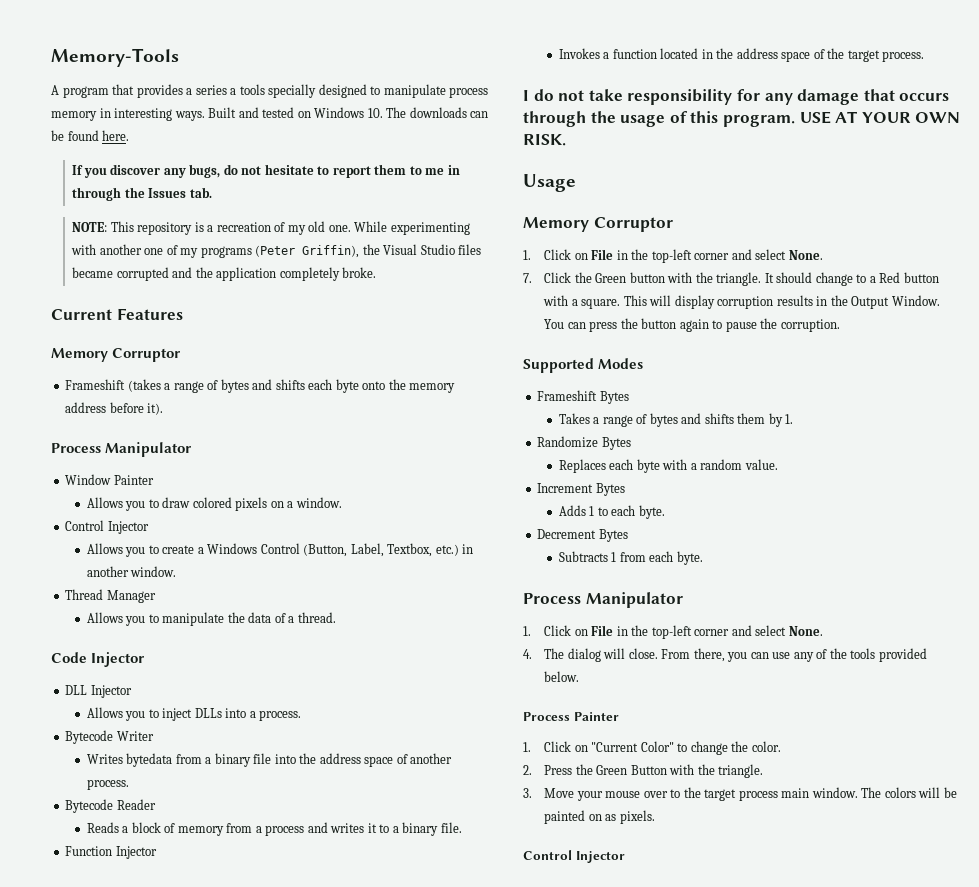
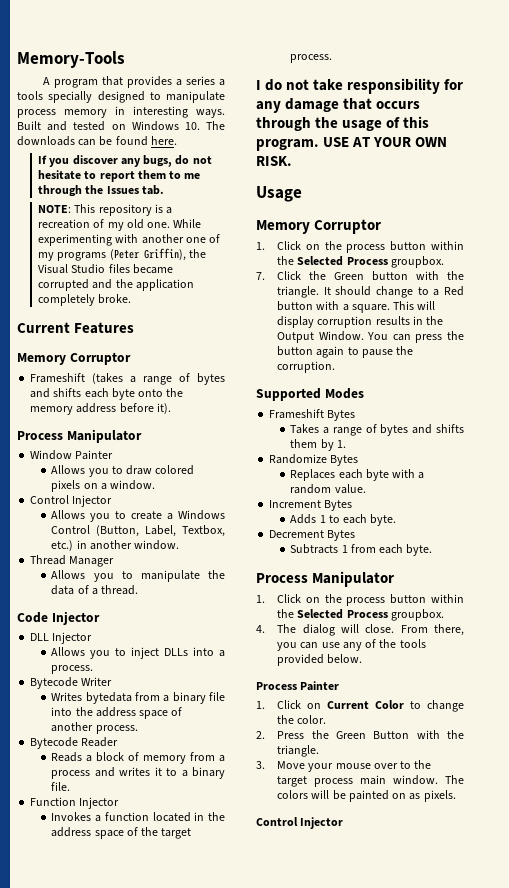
- If you discover any bugs, do not hesitate to report them to me in through the Issues tab.
+ If you discover any bugs, do not hesitate to report them to me through the Issues tab.
  Usage
  Memory Corruptor
- 1. Click on File in the top-left corner and select None.
+ 1. Click on the process button within the Selected Process groupbox.
  Subtracts 1 from each byte.
  Process Manipulator
- 1. Click on File in the top-left corner and select None.
+ 1. Click on the process button within the Selected Process groupbox.
- 1. Click on "Current Color" to change the color.
+ 1. Click on Current Color to change the color.

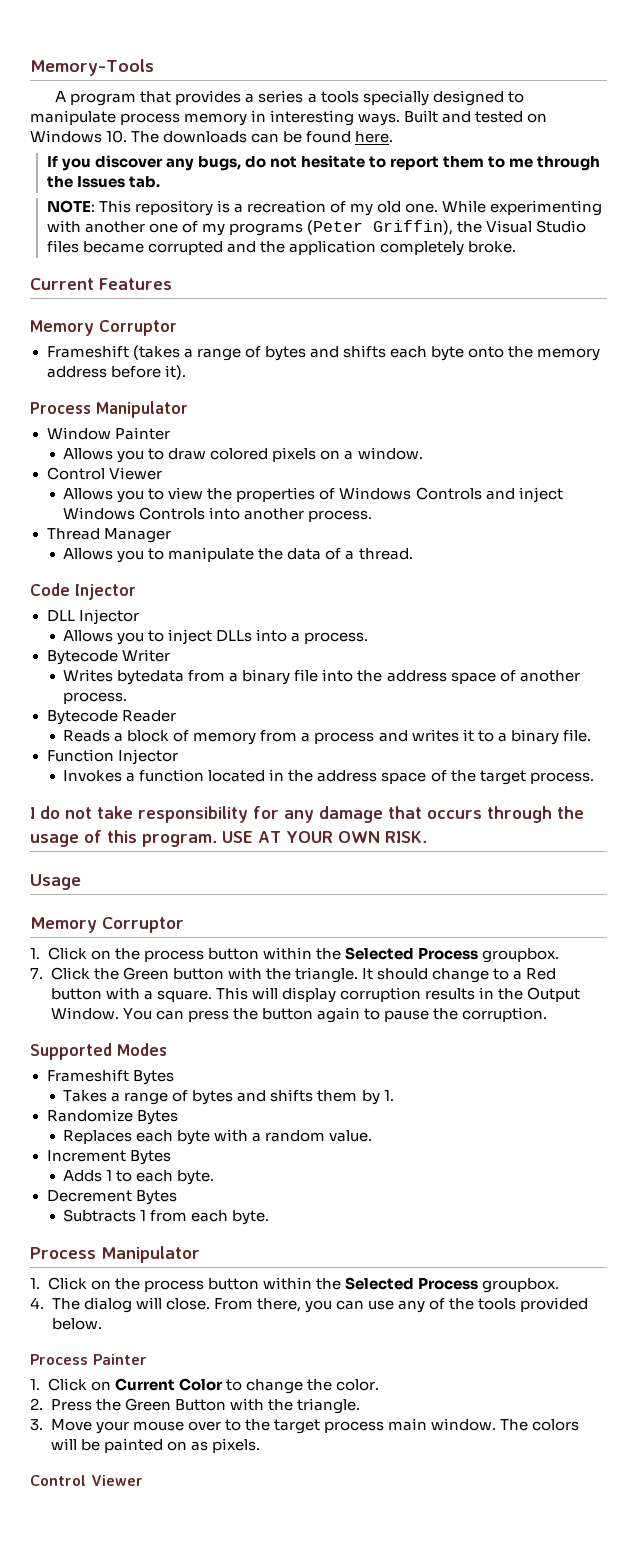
  Allows you to draw colored pixels on a window.
- Control Injector
- Allows you to create a Windows Control (Button, Label, Textbox, etc.) in another window.
+ Control Viewer
+ Allows you to view the properties of Windows Controls and inject Windows Controls into another process.
  The colors will be painted on as pixels.
- Control Injector
+ Control Viewer

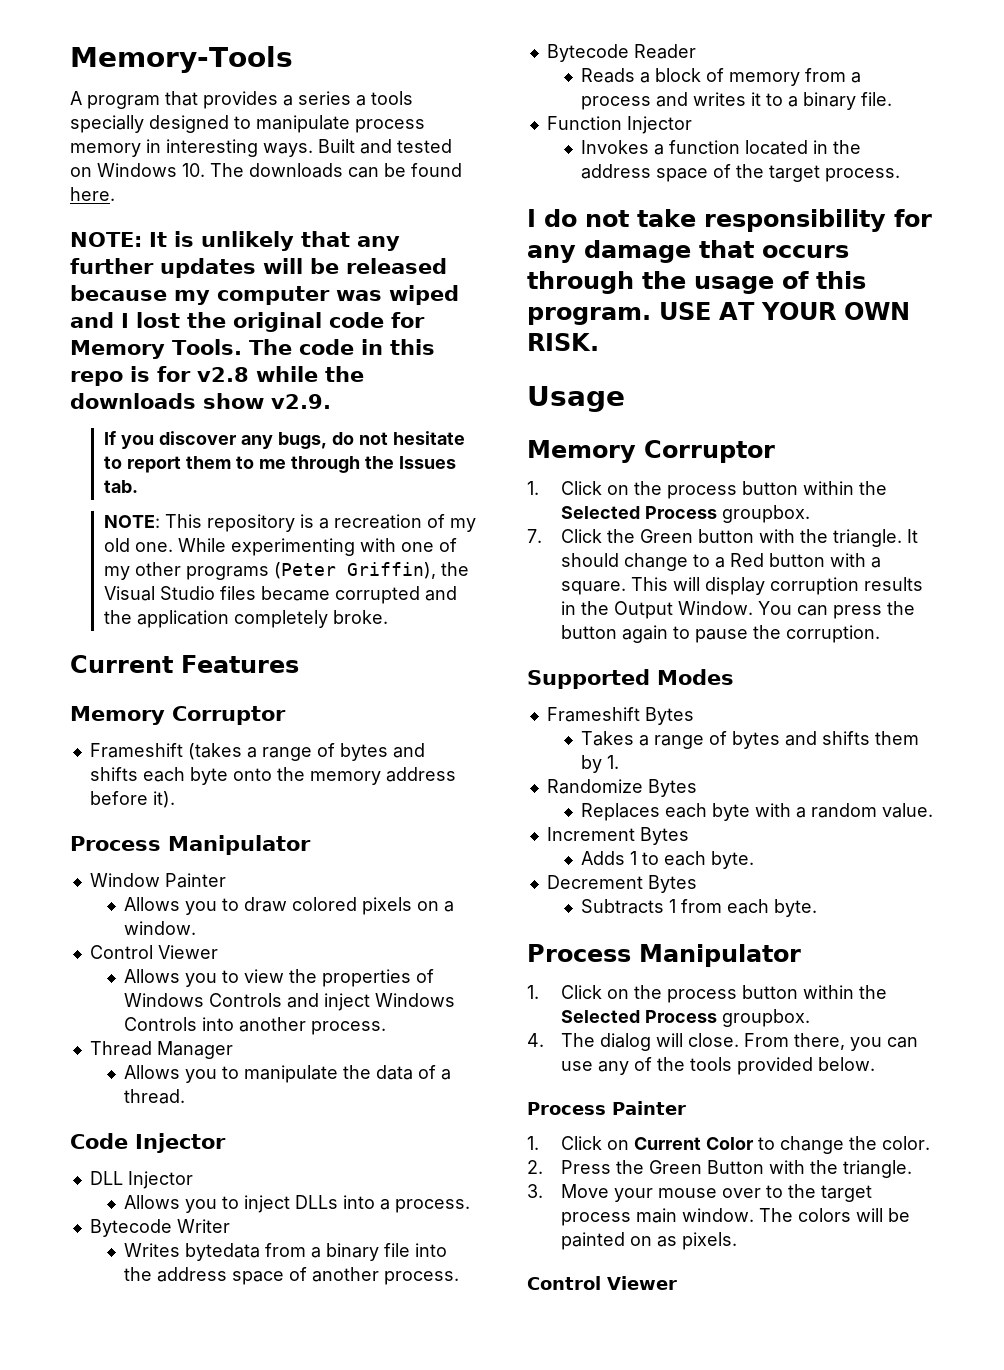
+ NOTE: It is unlikely that any further updates will be released because my computer was wiped and I lost the original code for Memory Tools. The code in this repo is for v2.8 while the downloads show v2.9.
- While experimenting with another one of my programs (Peter Griffin), the Visual Studio files became corrupted and the application completely broke.
+ While experimenting with one of my other programs (Peter Griffin), the Visual Studio files became corrupted and the application completely broke.

